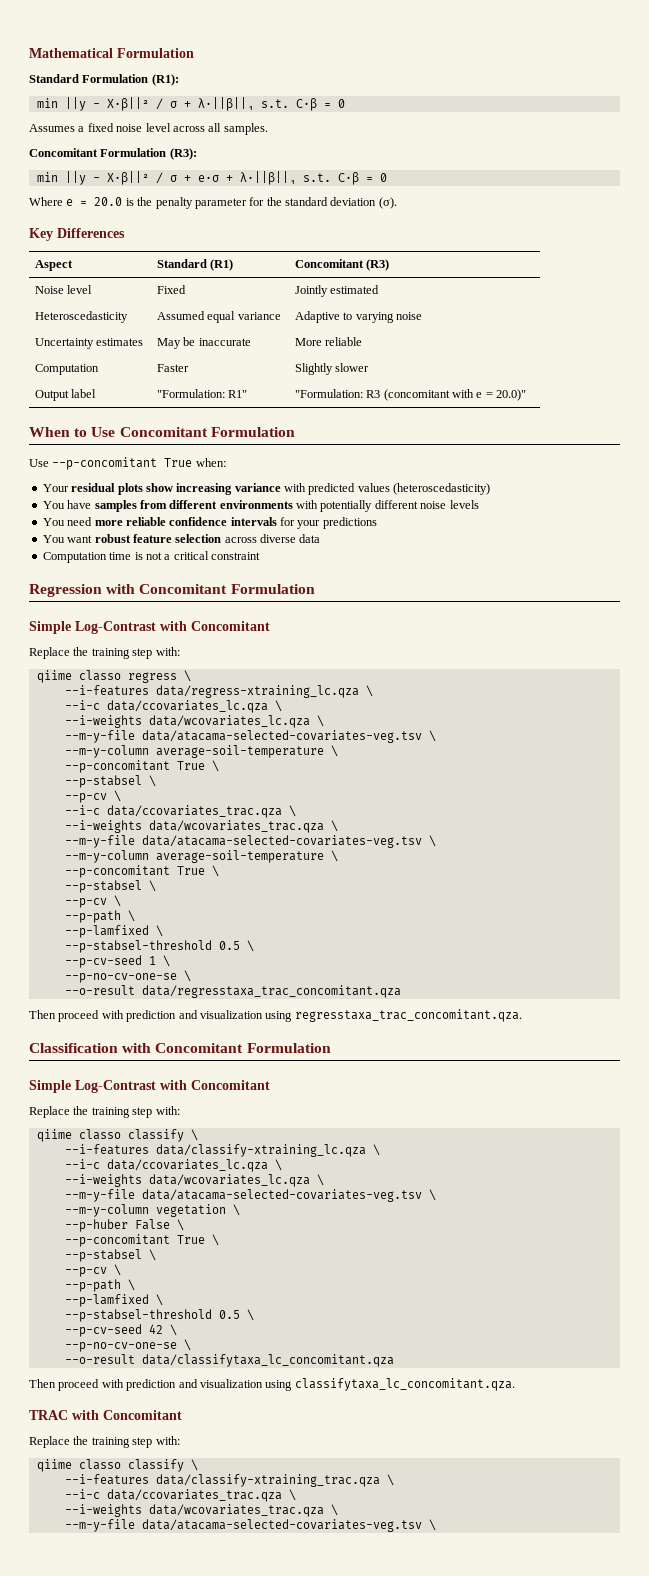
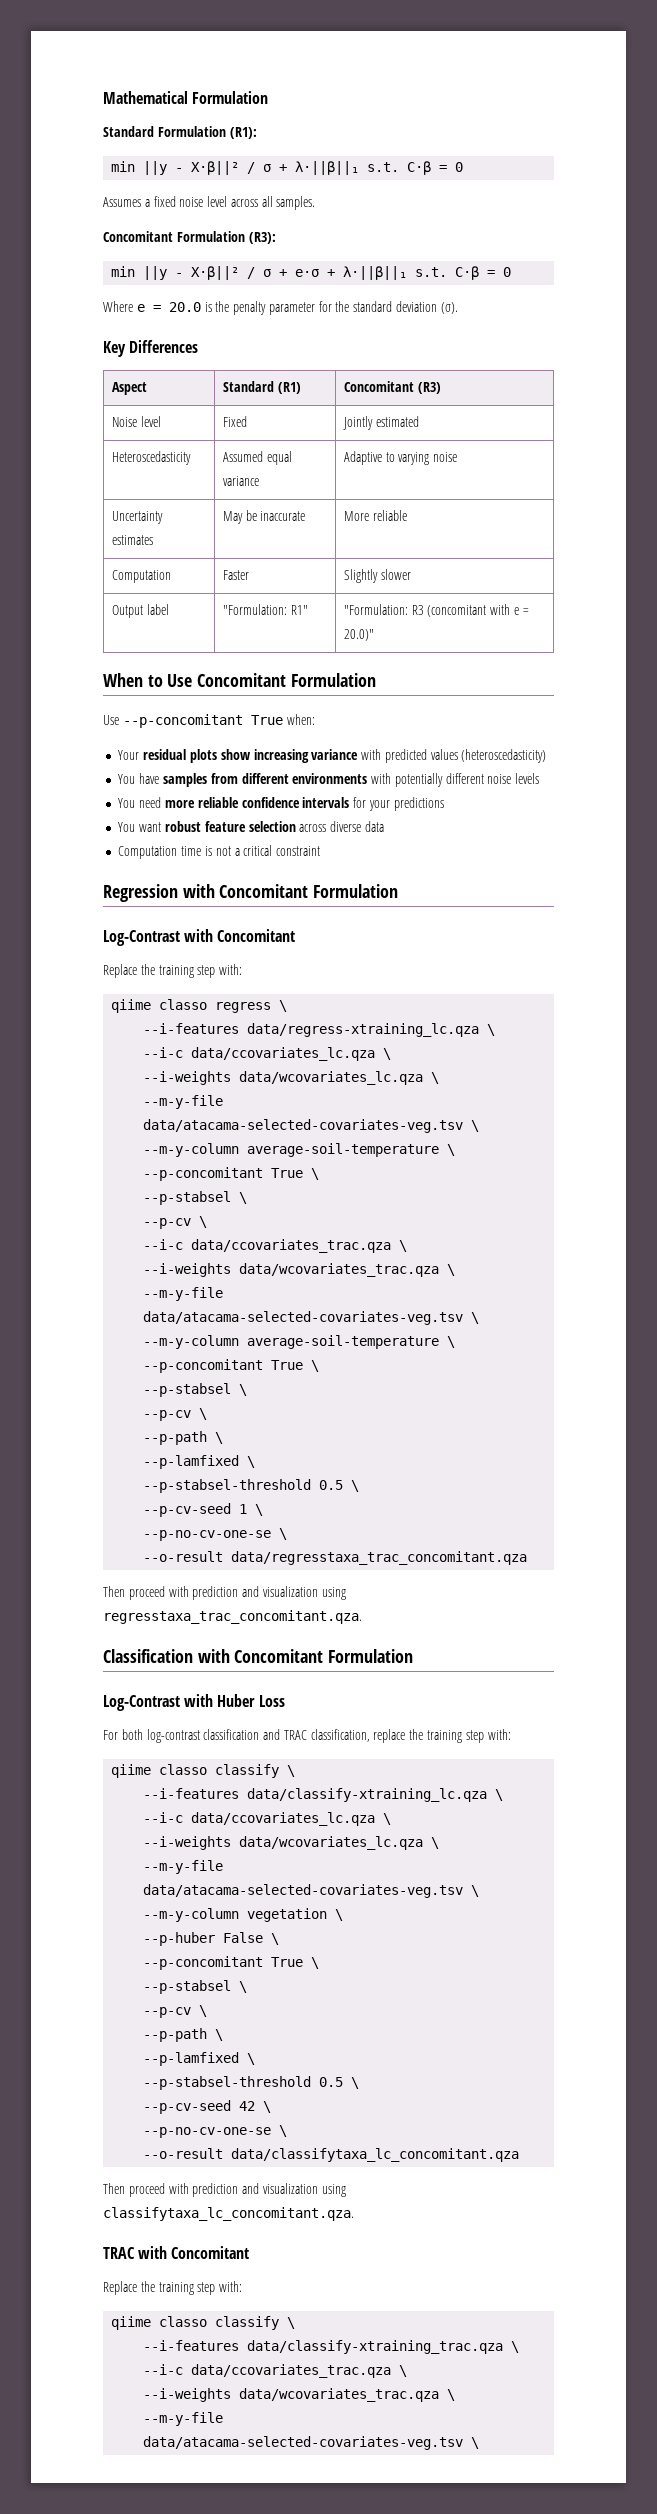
  Regression with Concomitant Formulation
- Simple Log-Contrast with Concomitant
+ Log-Contrast with Concomitant
  Classification with Concomitant Formulation
- Simple Log-Contrast with Concomitant
- Replace the training step with:
+ Log-Contrast with Huber Loss
+ For both log-contrast classification and TRAC classification, replace the training step with:

